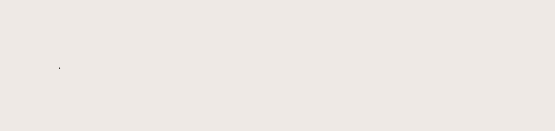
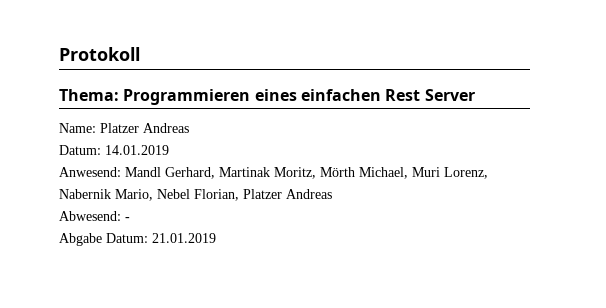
- .
+ Protokoll
+ Thema: Programmieren eines einfachen Rest Server
+ Name: Platzer Andreas
+ Datum: 14.01.2019
+ Anwesend: Mandl Gerhard, Martinak Moritz, Mörth Michael, Muri Lorenz, Nabernik Mario, Nebel Florian, Platzer Andreas
+ Abwesend: -
+ Abgabe Datum: 21.01.2019

